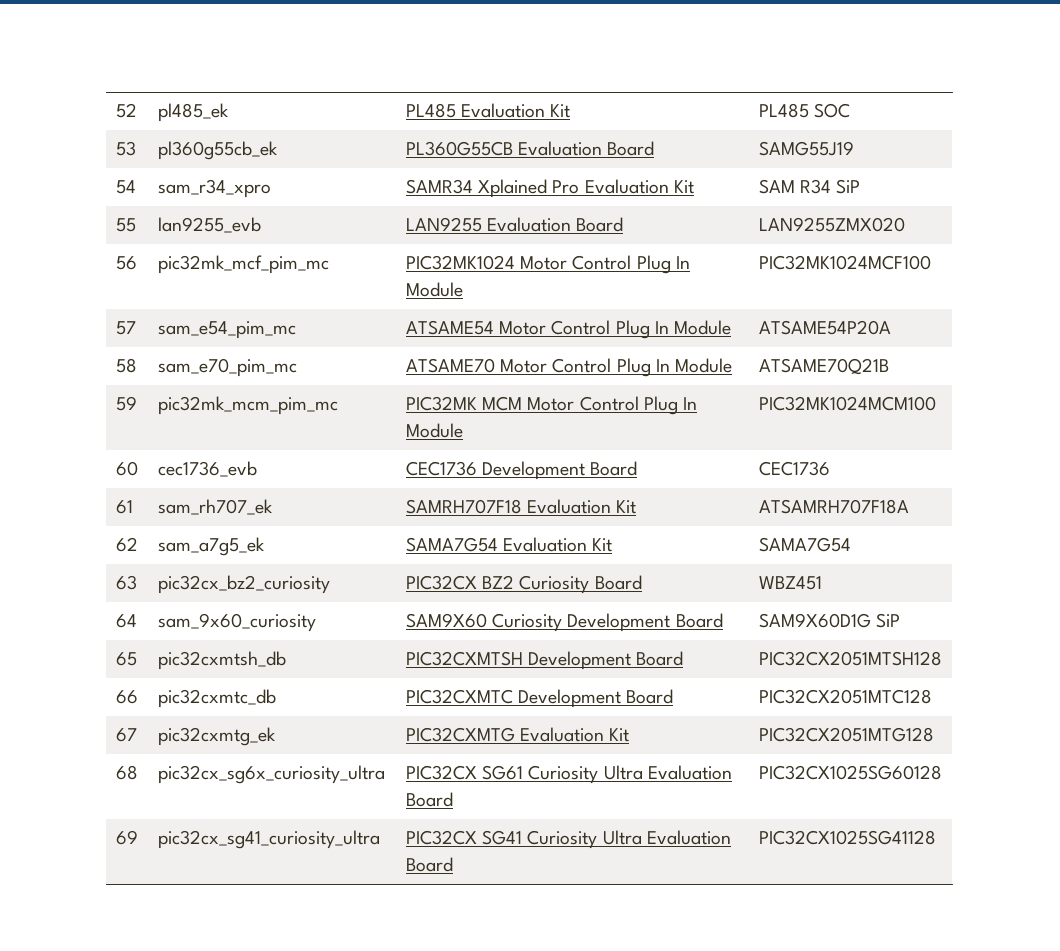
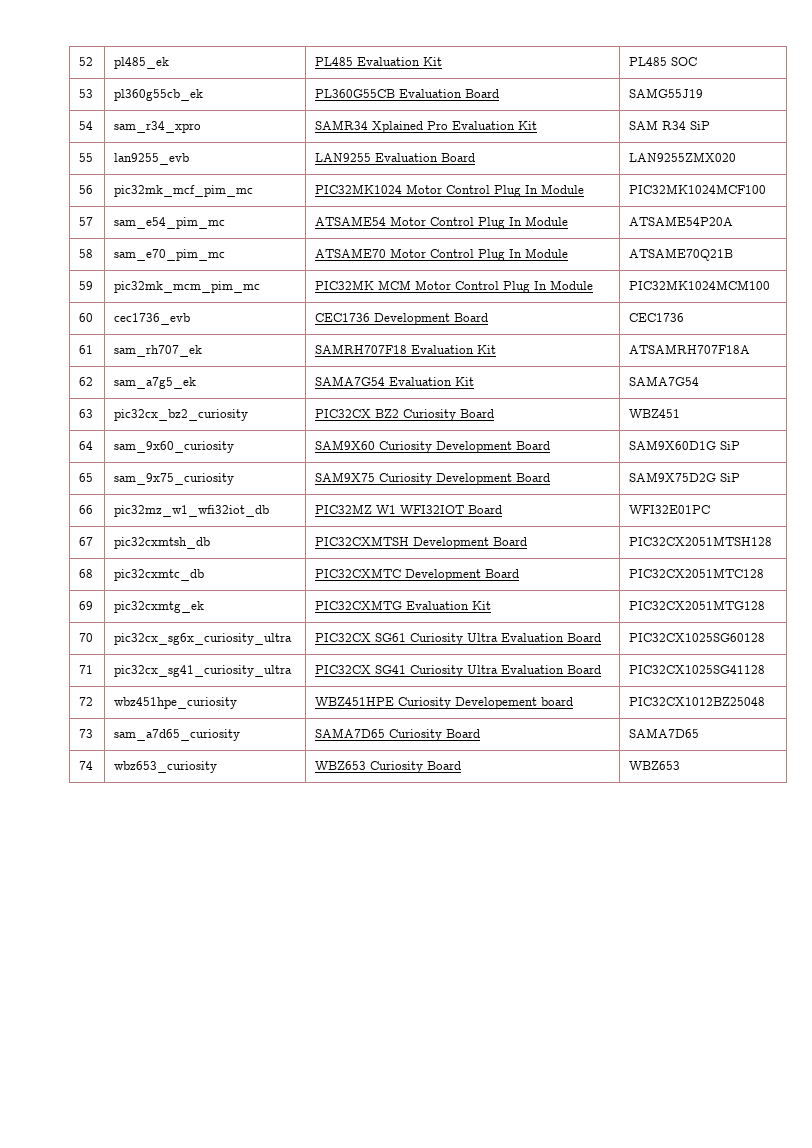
- 65 | pic32cxmtsh_db | PIC32CXMTSH Development Board | PIC32CX2051MTSH128
+ 65 | sam_9x75_curiosity | SAM9X75 Curiosity Development Board | SAM9X75D2G SiP
+ 66 | pic32mz_w1_wfi32iot_db | PIC32MZ W1 WFI32IOT Board | WFI32E01PC
+ 67 | pic32cxmtsh_db | PIC32CXMTSH Development Board | PIC32CX2051MTSH128
- 66 | pic32cxmtc_db | PIC32CXMTC Development Board | PIC32CX2051MTC128
+ 68 | pic32cxmtc_db | PIC32CXMTC Development Board | PIC32CX2051MTC128
- 67 | pic32cxmtg_ek | PIC32CXMTG Evaluation Kit | PIC32CX2051MTG128
+ 69 | pic32cxmtg_ek | PIC32CXMTG Evaluation Kit | PIC32CX2051MTG128
- 68 | pic32cx_sg6x_curiosity_ultra | PIC32CX SG61 Curiosity Ultra Evaluation Board | PIC32CX1025SG60128
+ 70 | pic32cx_sg6x_curiosity_ultra | PIC32CX SG61 Curiosity Ultra Evaluation Board | PIC32CX1025SG60128
- 69 | pic32cx_sg41_curiosity_ultra | PIC32CX SG41 Curiosity Ultra Evaluation Board | PIC32CX1025SG41128
+ 71 | pic32cx_sg41_curiosity_ultra | PIC32CX SG41 Curiosity Ultra Evaluation Board | PIC32CX1025SG41128
+ 72 | wbz451hpe_curiosity | WBZ451HPE Curiosity Developement board | PIC32CX1012BZ25048
+ 73 | sam_a7d65_curiosity | SAMA7D65 Curiosity Board | SAMA7D65
+ 74 | wbz653_curiosity | WBZ653 Curiosity Board | WBZ653

